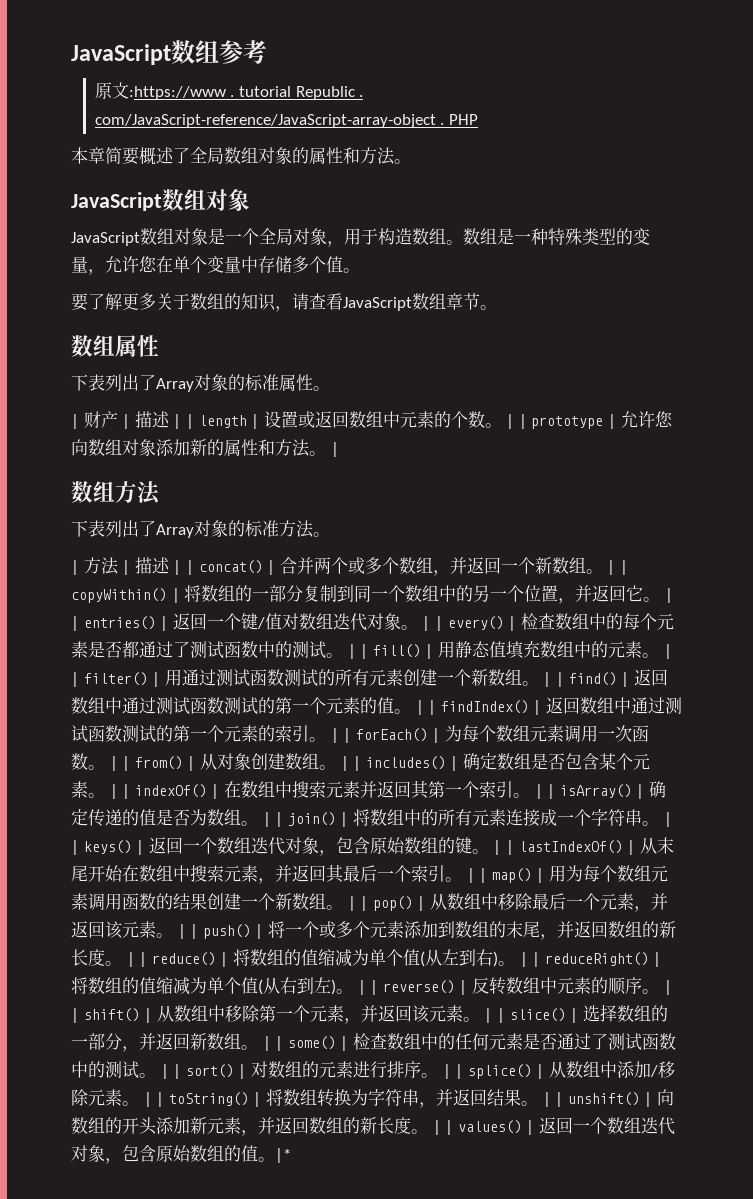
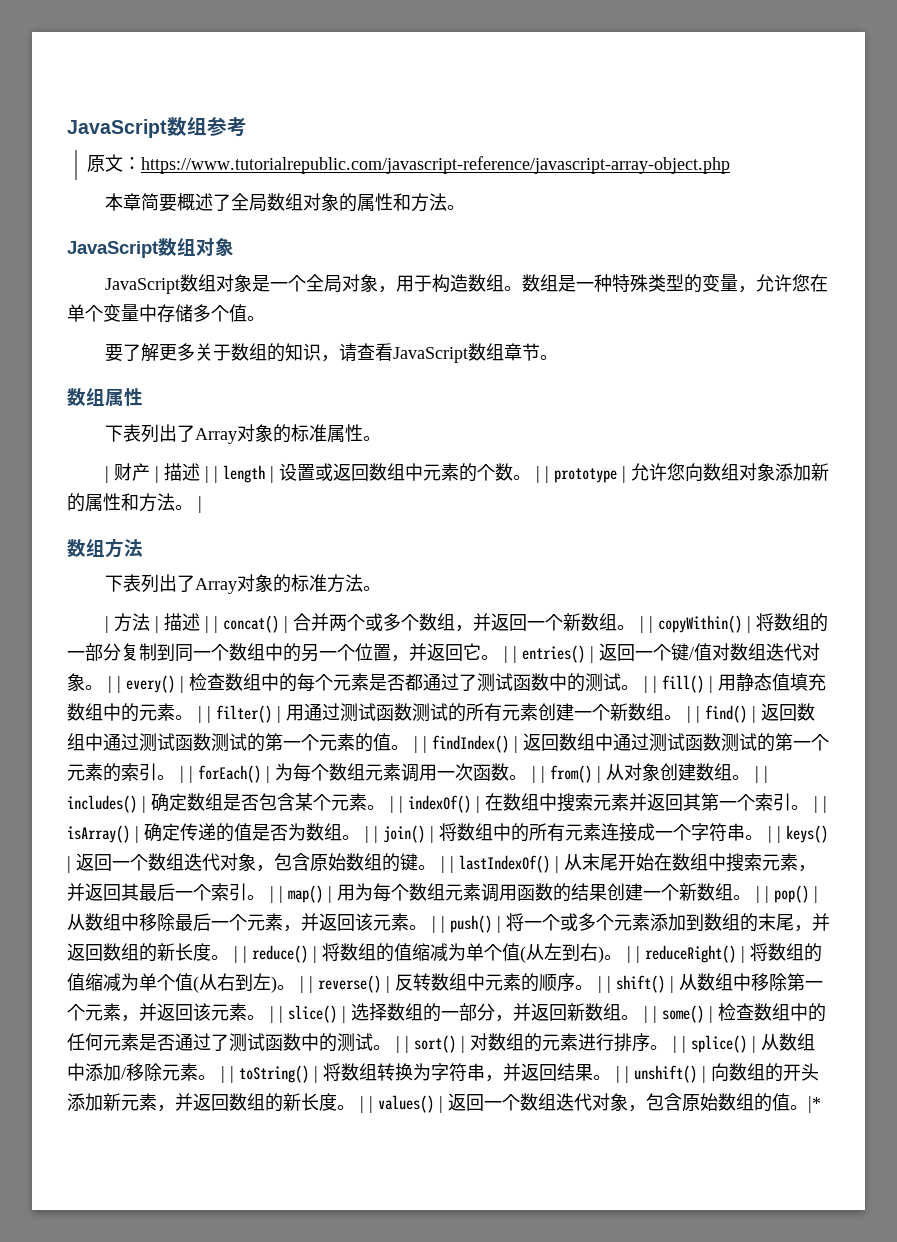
- 原文:https://www . tutorial Republic . com/JavaScript-reference/JavaScript-array-object . PHP
+ 原文：https://www.tutorialrepublic.com/javascript-reference/javascript-array-object.php

